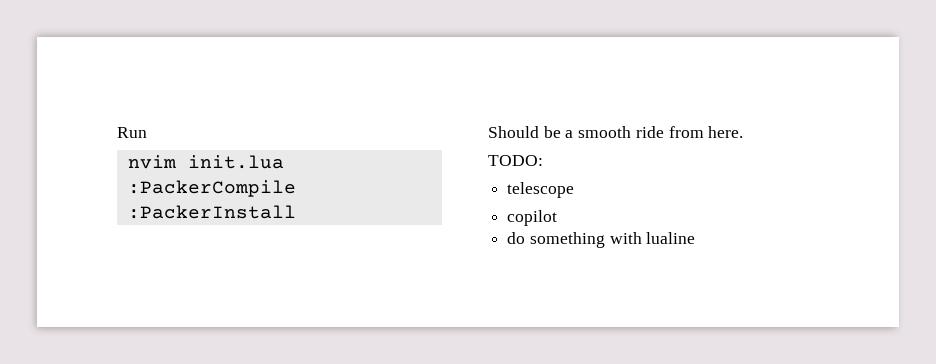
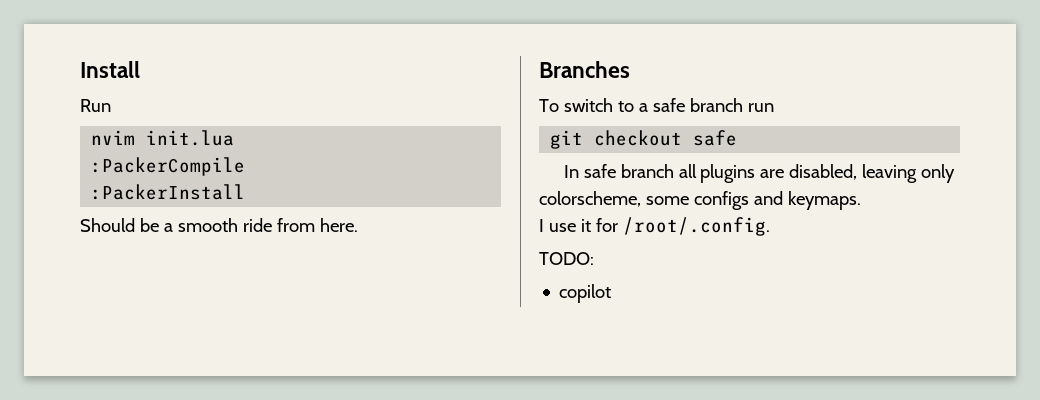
+ Install
+ Branches
+ To switch to a safe branch run
+ git checkout safe
+ In safe branch all plugins are disabled, leaving only colorscheme, some configs and keymaps.
+ I use it for /root/.config.
- telescope
- do something with lualine

